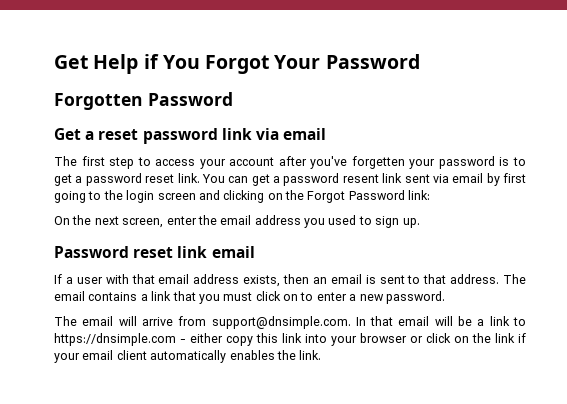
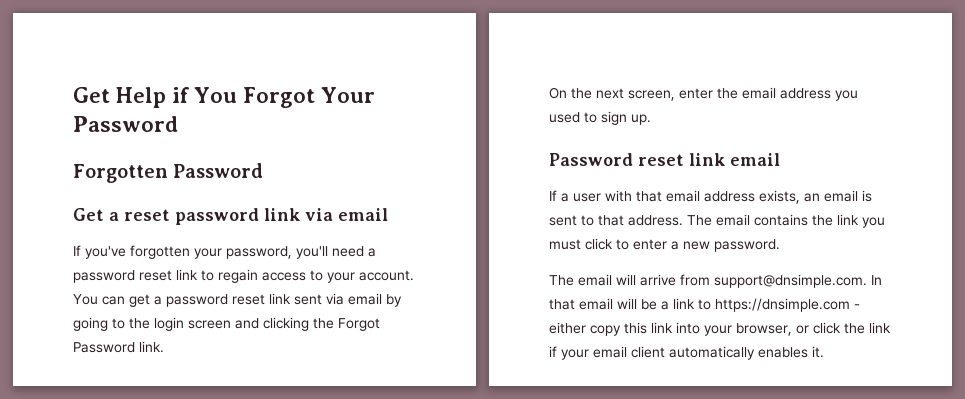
- The first step to access your account after you've forgetten your password is to get a password reset link.
+ If you've forgotten your password, you'll need a password reset link to regain access to your account.
- You can get a password resent link sent via email by first going to the login screen and clicking on the Forgot Password link:
+ You can get a password reset link sent via email by going to the login screen and clicking the Forgot Password link.
- If a user with that email address exists, then an email is sent to that address.
+ If a user with that email address exists, an email is sent to that address.
- The email contains a link that you must click on to enter a new password.
+ The email contains the link you must click to enter a new password.
- The email will arrive from support@dnsimple.com. In that email will be a link to https://dnsimple.com - either copy this link into your browser or click on the link if your email client automatically enables the link.
+ The email will arrive from support@dnsimple.com. In that email will be a link to https://dnsimple.com - either copy this link into your browser, or click the link if your email client automatically enables it.

